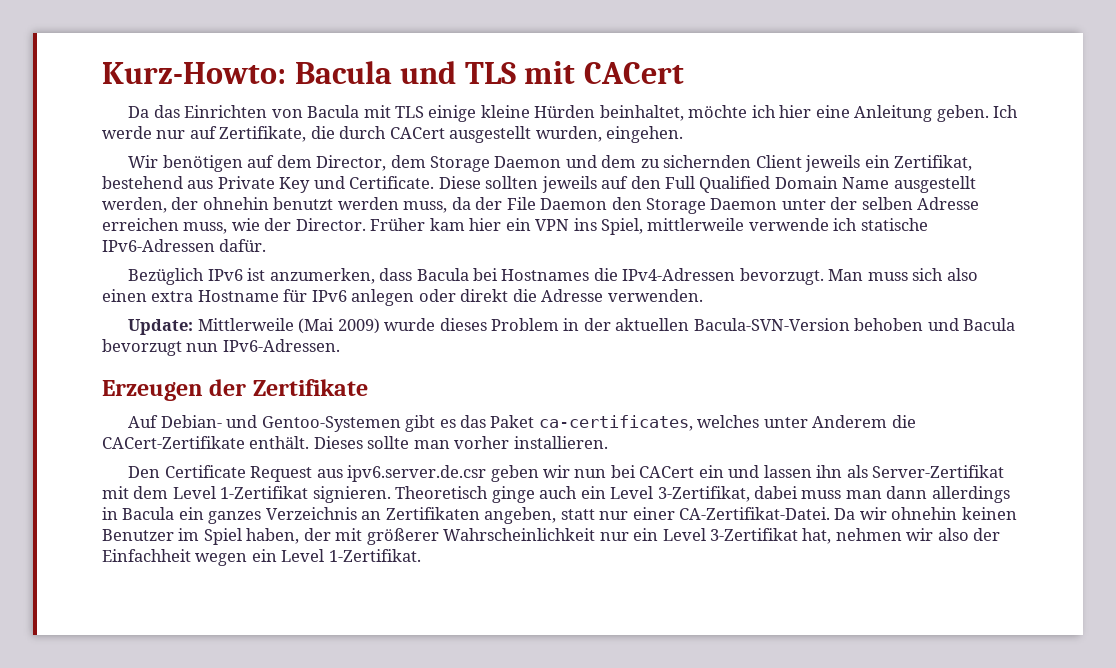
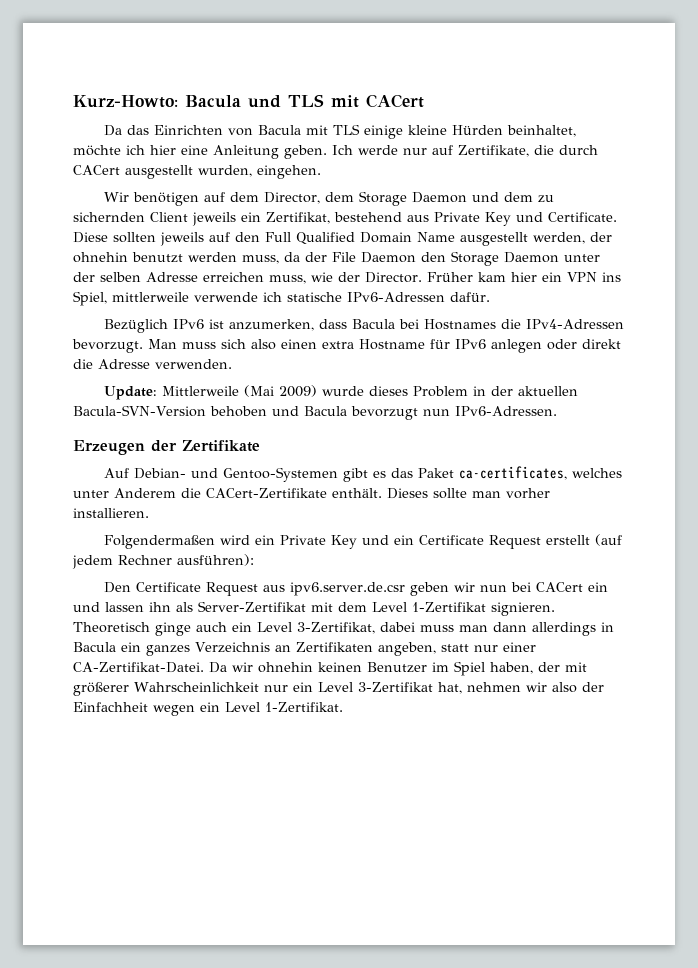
+ Folgendermaßen wird ein Private Key und ein Certificate Request erstellt (auf jedem Rechner ausführen):

